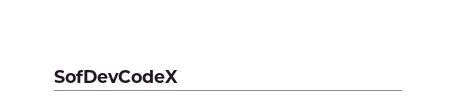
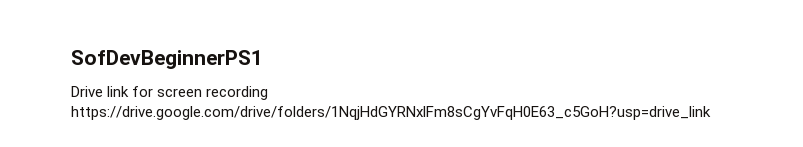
- SofDevCodeX
+ SofDevBeginnerPS1
+ Drive link for screen recording https://drive.google.com/drive/folders/1NqjHdGYRNxlFm8sCgYvFqH0E63_c5GoH?usp=drive_link

